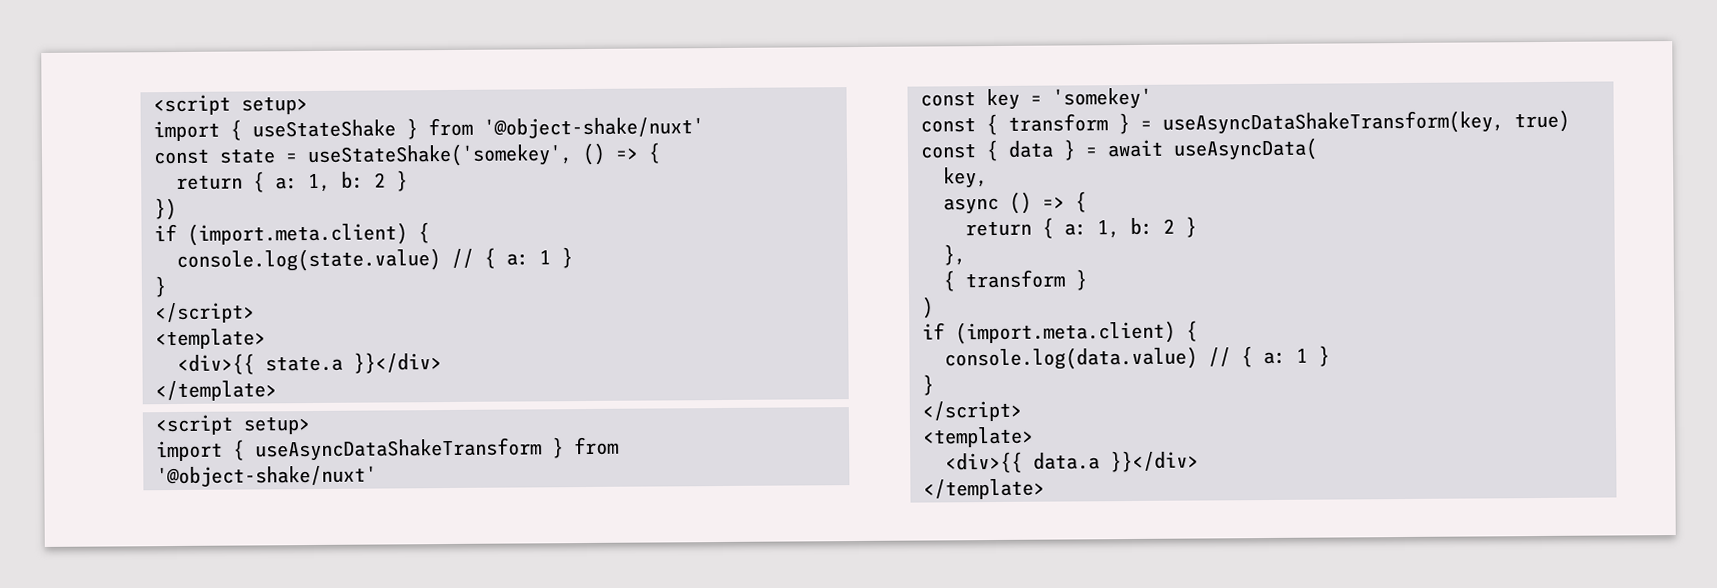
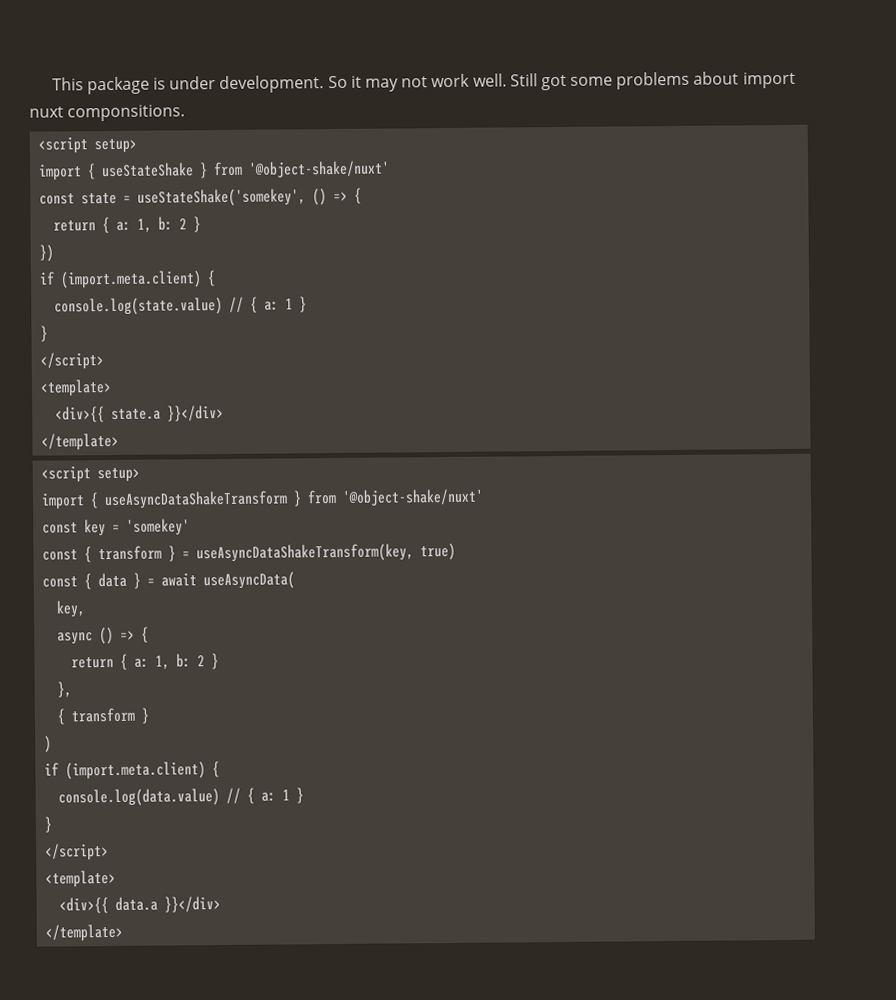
+ This package is under development. So it may not work well. Still got some problems about import nuxt componsitions.

